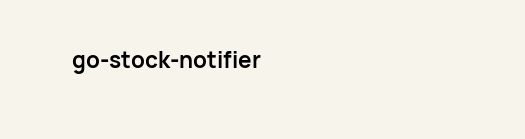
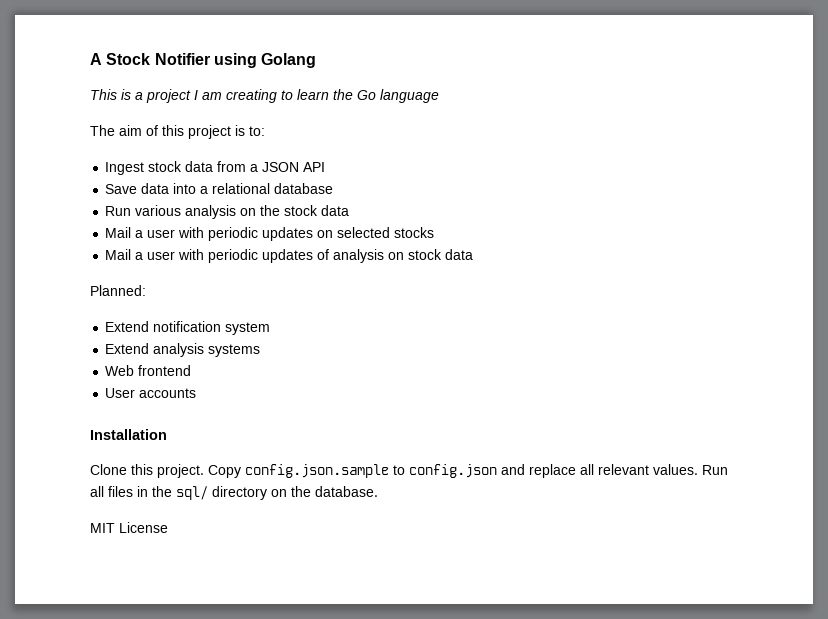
- go-stock-notifier
+ A Stock Notifier using Golang
+ This is a project I am creating to learn the Go language
+ The aim of this project is to:
+ Ingest stock data from a JSON API
+ Save data into a relational database
+ Run various analysis on the stock data
+ Mail a user with periodic updates on selected stocks
+ Mail a user with periodic updates of analysis on stock data
+ Planned:
+ Extend notification system
+ Extend analysis systems
+ Web frontend
+ User accounts
+ Installation
+ Clone this project. Copy config.json.sample to config.json and replace all relevant values. Run all files in the sql/ directory on the database.
+ MIT License

